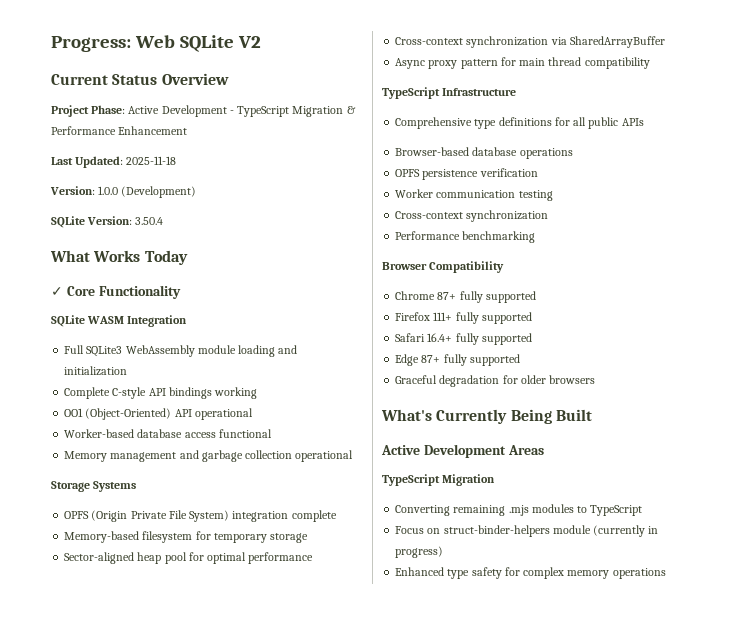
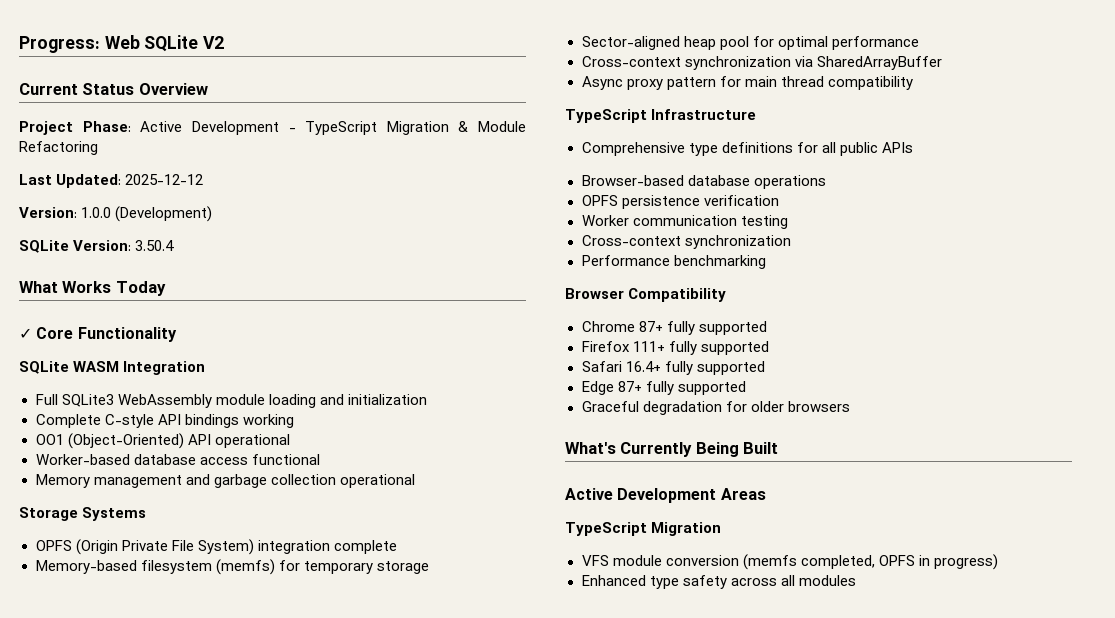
- Project Phase: Active Development - TypeScript Migration & Performance Enhancement
+ Project Phase: Active Development - TypeScript Migration & Module Refactoring
- Last Updated: 2025-11-18
+ Last Updated: 2025-12-12
- Memory-based filesystem for temporary storage
+ Memory-based filesystem (memfs) for temporary storage
- Converting remaining .mjs modules to TypeScript
- Focus on struct-binder-helpers module (currently in progress)
+ VFS module conversion (memfs completed, OPFS in progress)
- Enhanced type safety for complex memory operations
+ Enhanced type safety across all modules

